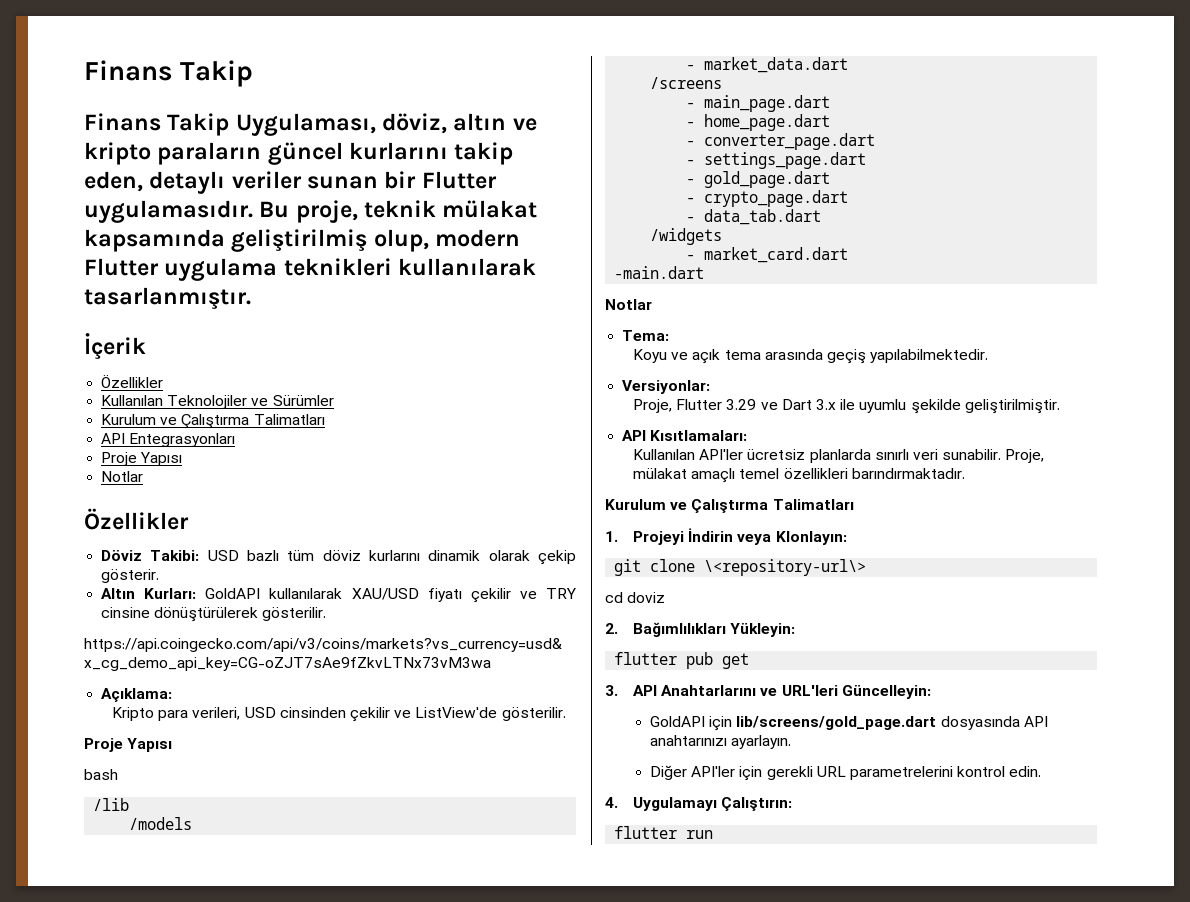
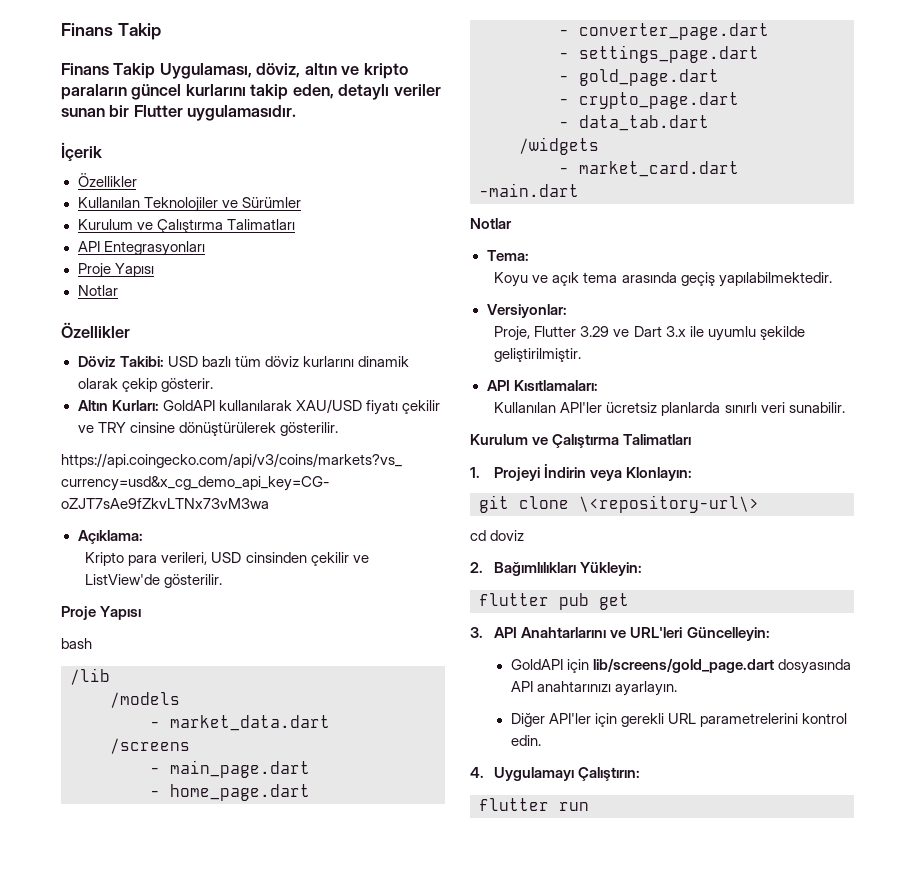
- Bu proje, teknik mülakat kapsamında geliştirilmiş olup, modern Flutter uygulama teknikleri kullanılarak tasarlanmıştır.
- Proje, mülakat amaçlı temel özellikleri barındırmaktadır.

